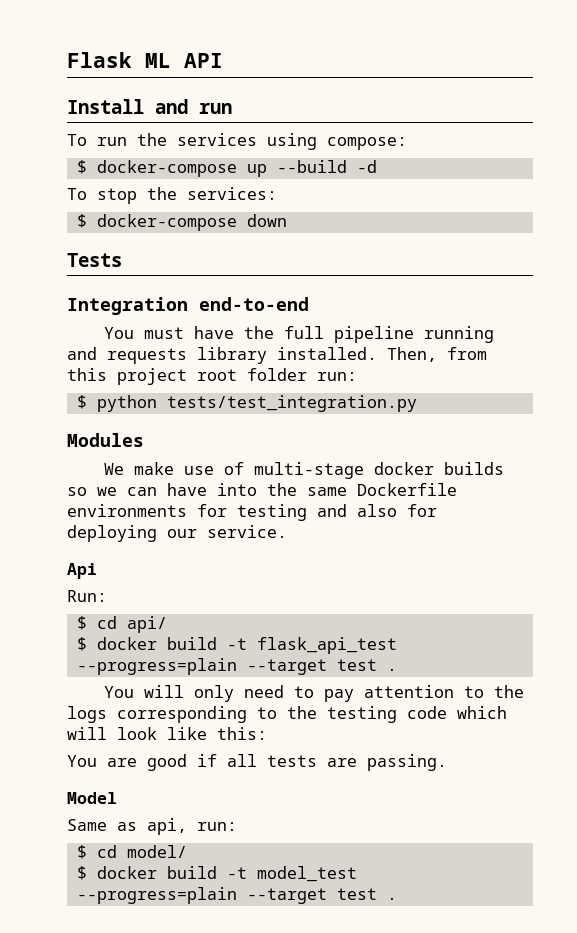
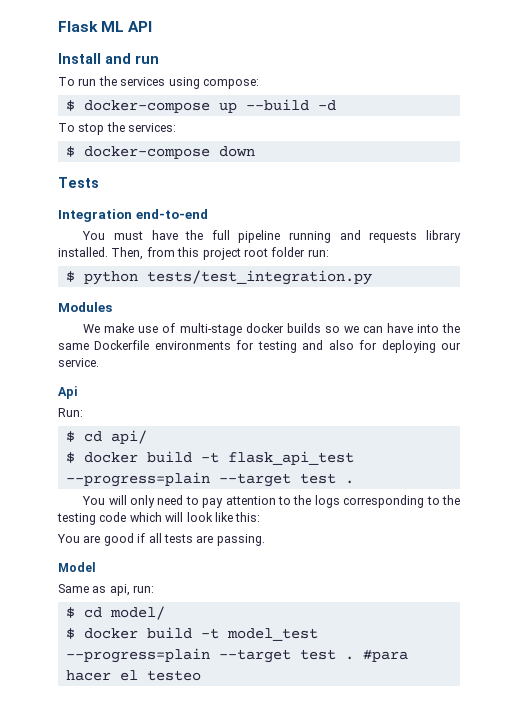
+ #para hacer el testeo

